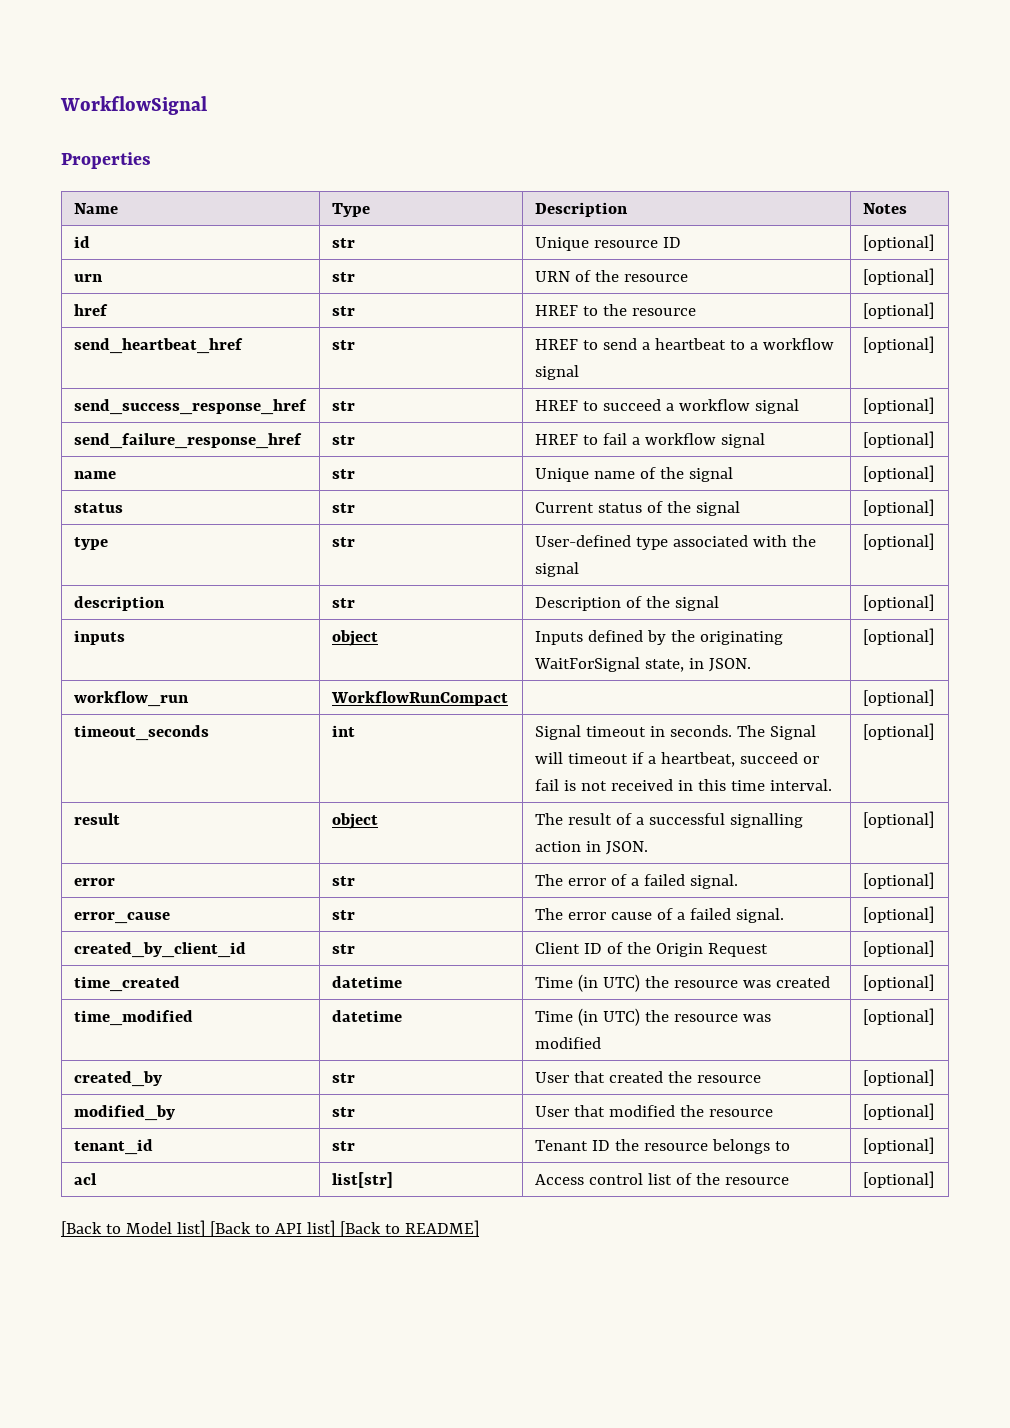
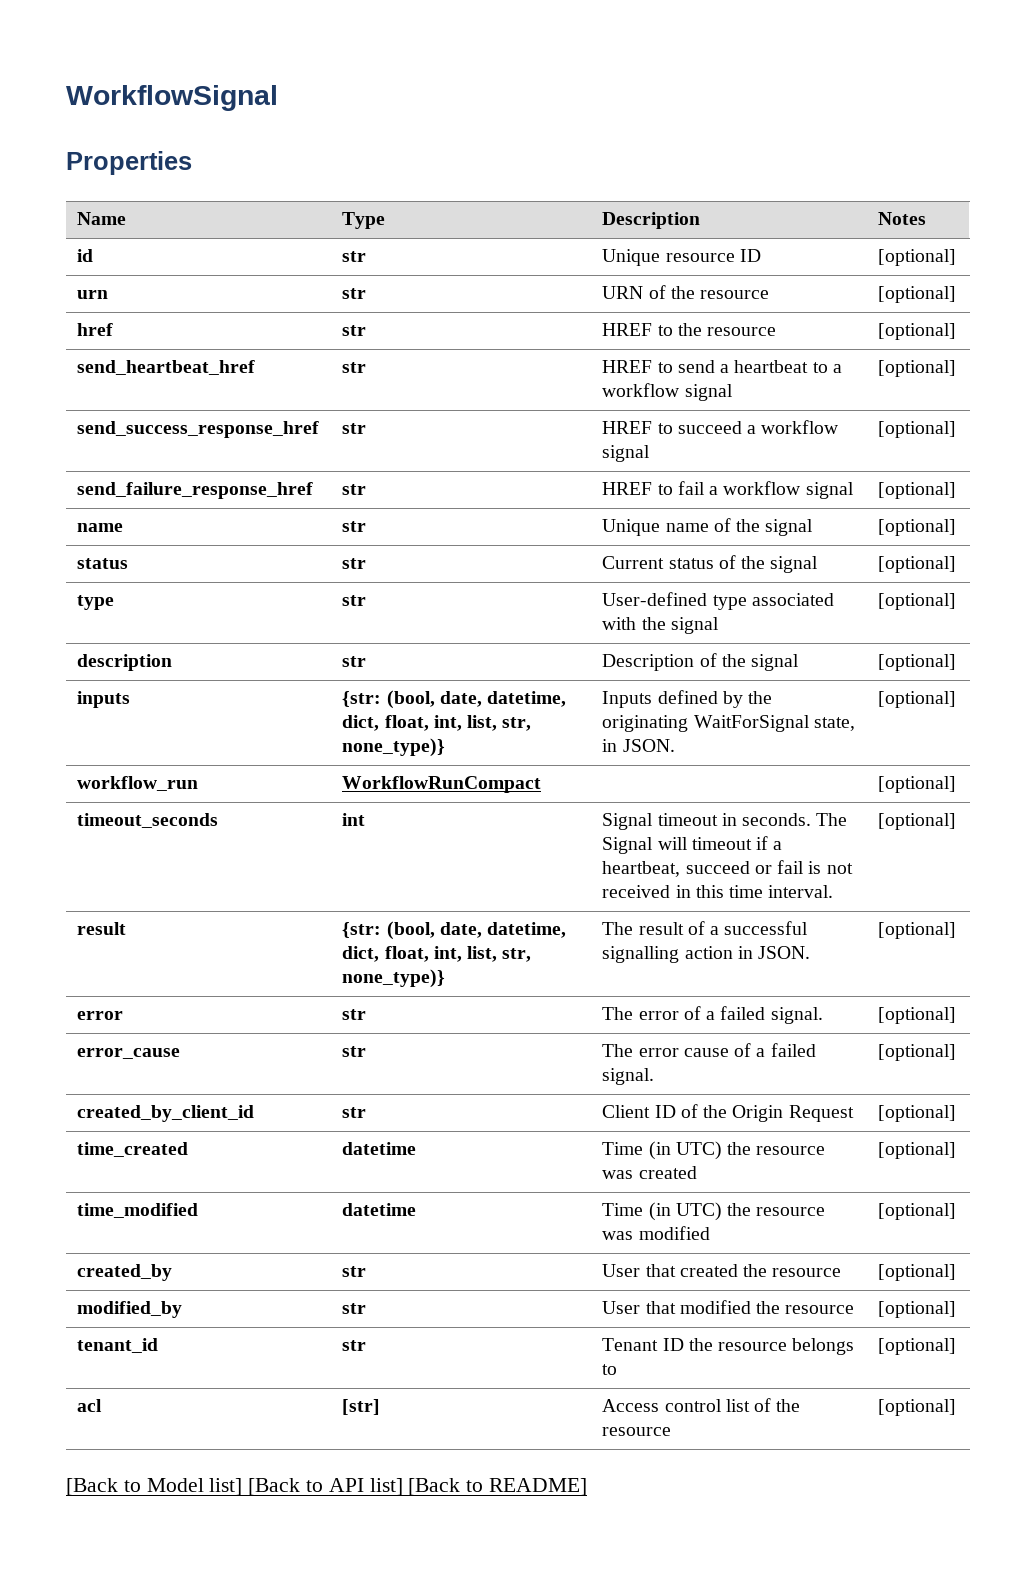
- inputs | object | Inputs defined by the originating WaitForSignal state, in JSON. | [optional]
+ inputs | {str: (bool, date, datetime, dict, float, int, list, str, none_type)} | Inputs defined by the originating WaitForSignal state, in JSON. | [optional]
- result | object | The result of a successful signalling action in JSON. | [optional]
+ result | {str: (bool, date, datetime, dict, float, int, list, str, none_type)} | The result of a successful signalling action in JSON. | [optional]
- acl | list[str] | Access control list of the resource | [optional]
+ acl | [str] | Access control list of the resource | [optional]

